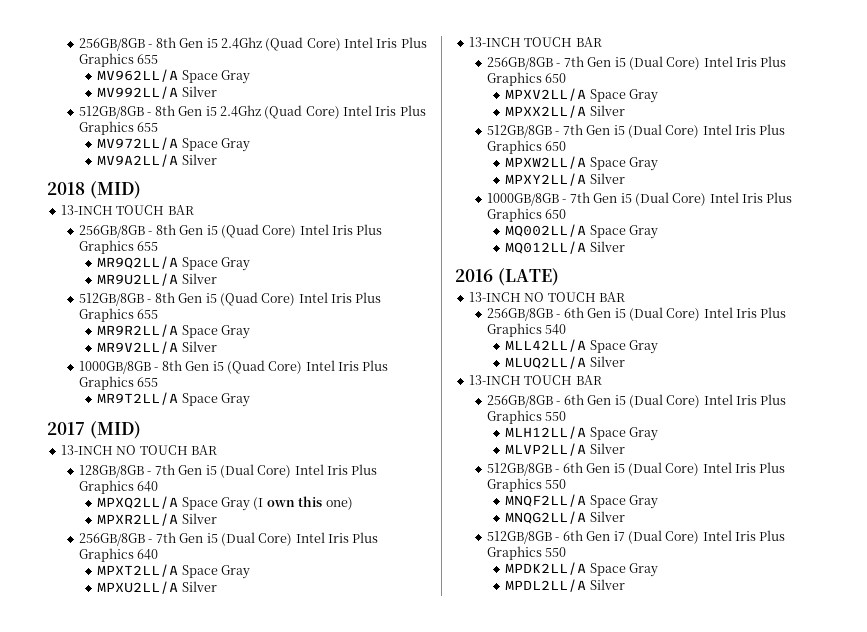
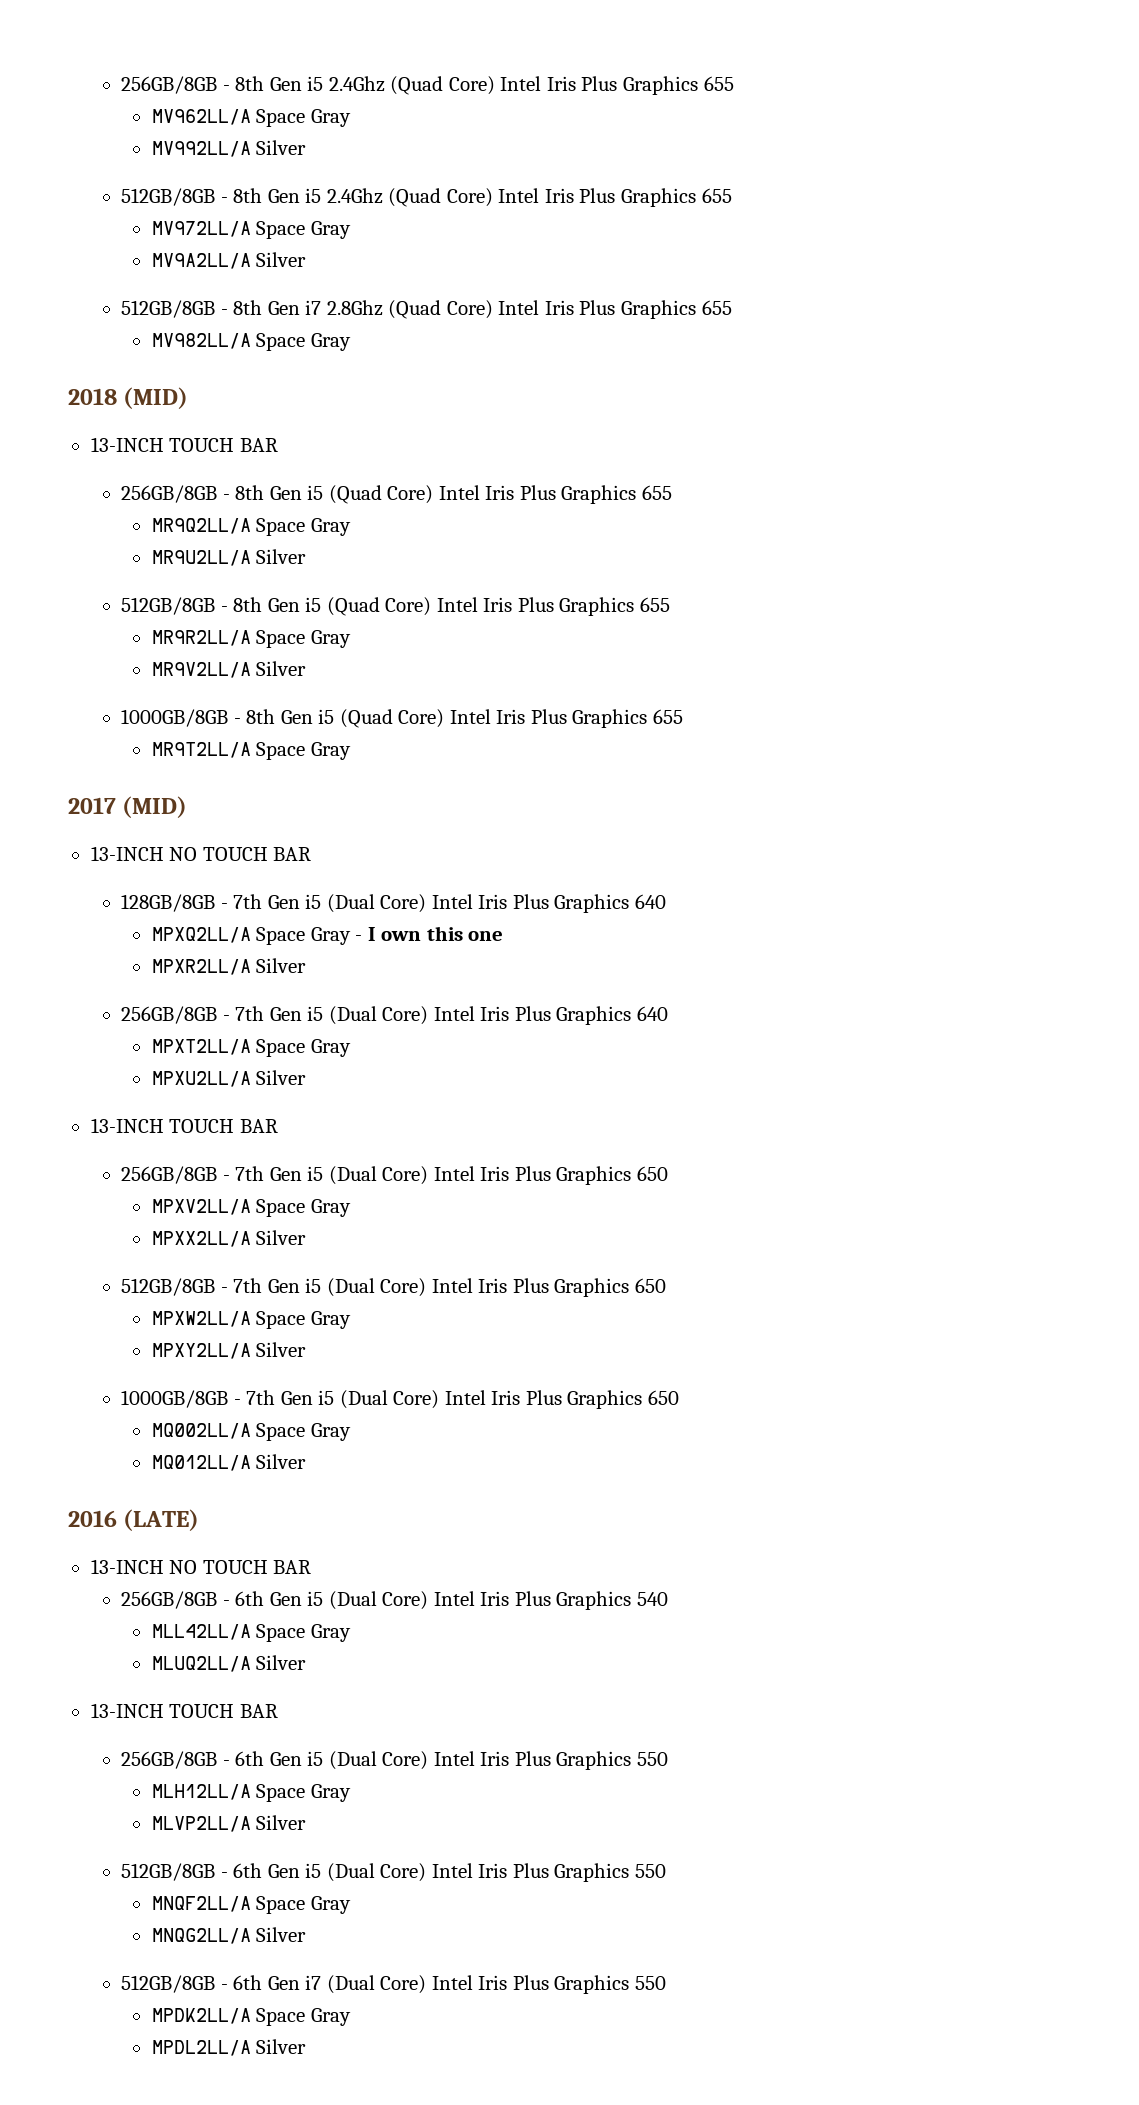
+ 512GB/8GB - 8th Gen i7 2.8Ghz (Quad Core) Intel Iris Plus Graphics 655
+ MV982LL/A Space Gray
- MPXQ2LL/A Space Gray (I own this one)
+ MPXQ2LL/A Space Gray - I own this one

